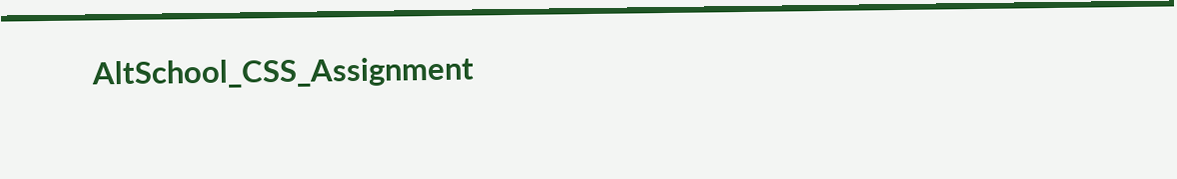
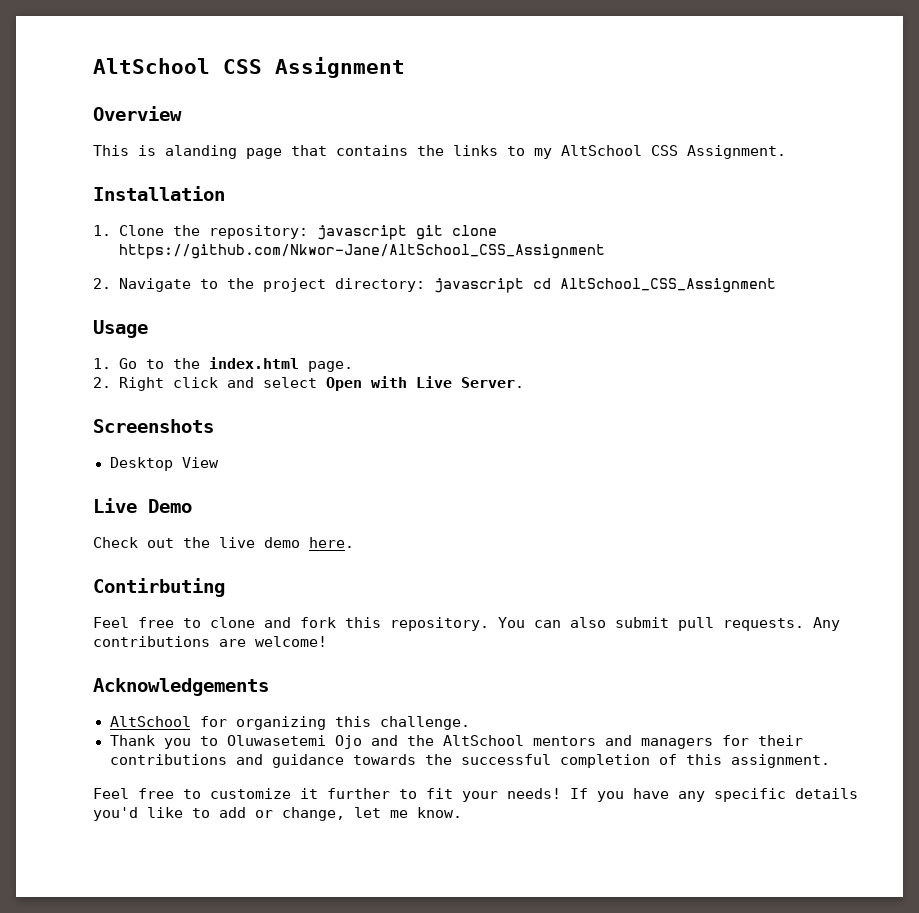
- AltSchool_CSS_Assignment
+ AltSchool CSS Assignment
+ Overview
+ This is alanding page that contains the links to my AltSchool CSS Assignment.
+ Installation
+ 1. Clone the repository: javascript git clone https://github.com/Nkwor-Jane/AltSchool_CSS_Assignment
+ 2. Navigate to the project directory: javascript cd AltSchool_CSS_Assignment
+ Usage
+ 1. Go to the index.html page.
+ 2. Right click and select Open with Live Server.
+ Screenshots
+ Desktop View
+ Live Demo
+ Check out the live demo here.
+ Contirbuting
+ Feel free to clone and fork this repository. You can also submit pull requests. Any contributions are welcome!
+ Acknowledgements
+ AltSchool for organizing this challenge.
+ Thank you to Oluwasetemi Ojo and the AltSchool mentors and managers for their contributions and guidance towards the successful completion of this assignment.
+ Feel free to customize it further to fit your needs! If you have any specific details you'd like to add or change, let me know.

